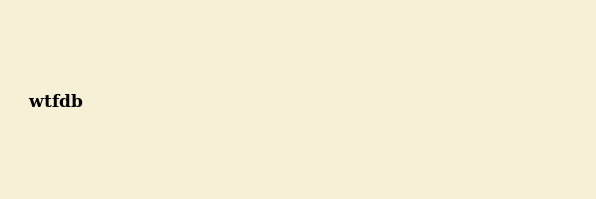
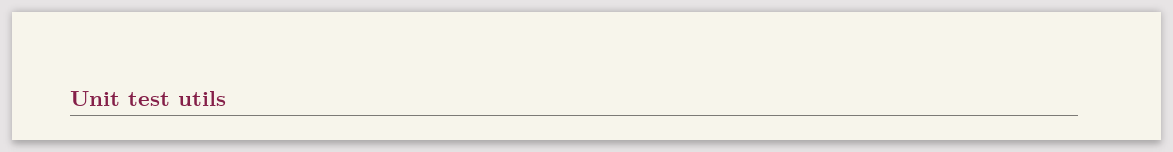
- wtfdb
+ Unit test utils

